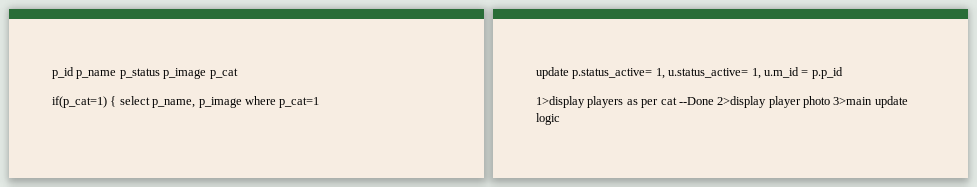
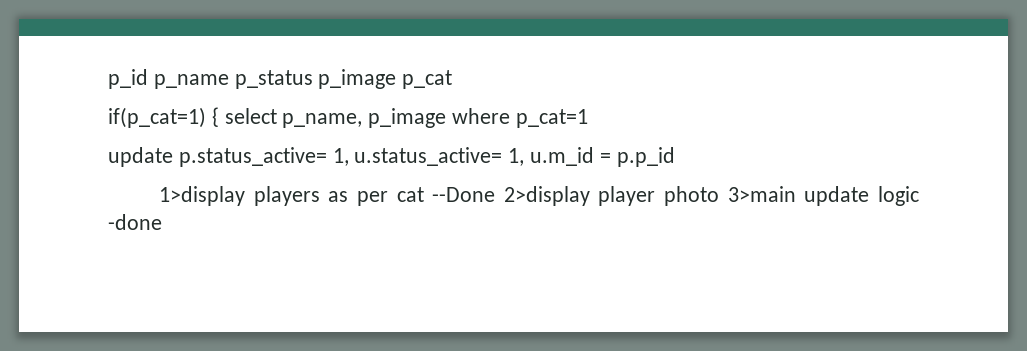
- 1>display players as per cat --Done 2>display player photo 3>main update logic
+ 1>display players as per cat --Done 2>display player photo 3>main update logic -done

